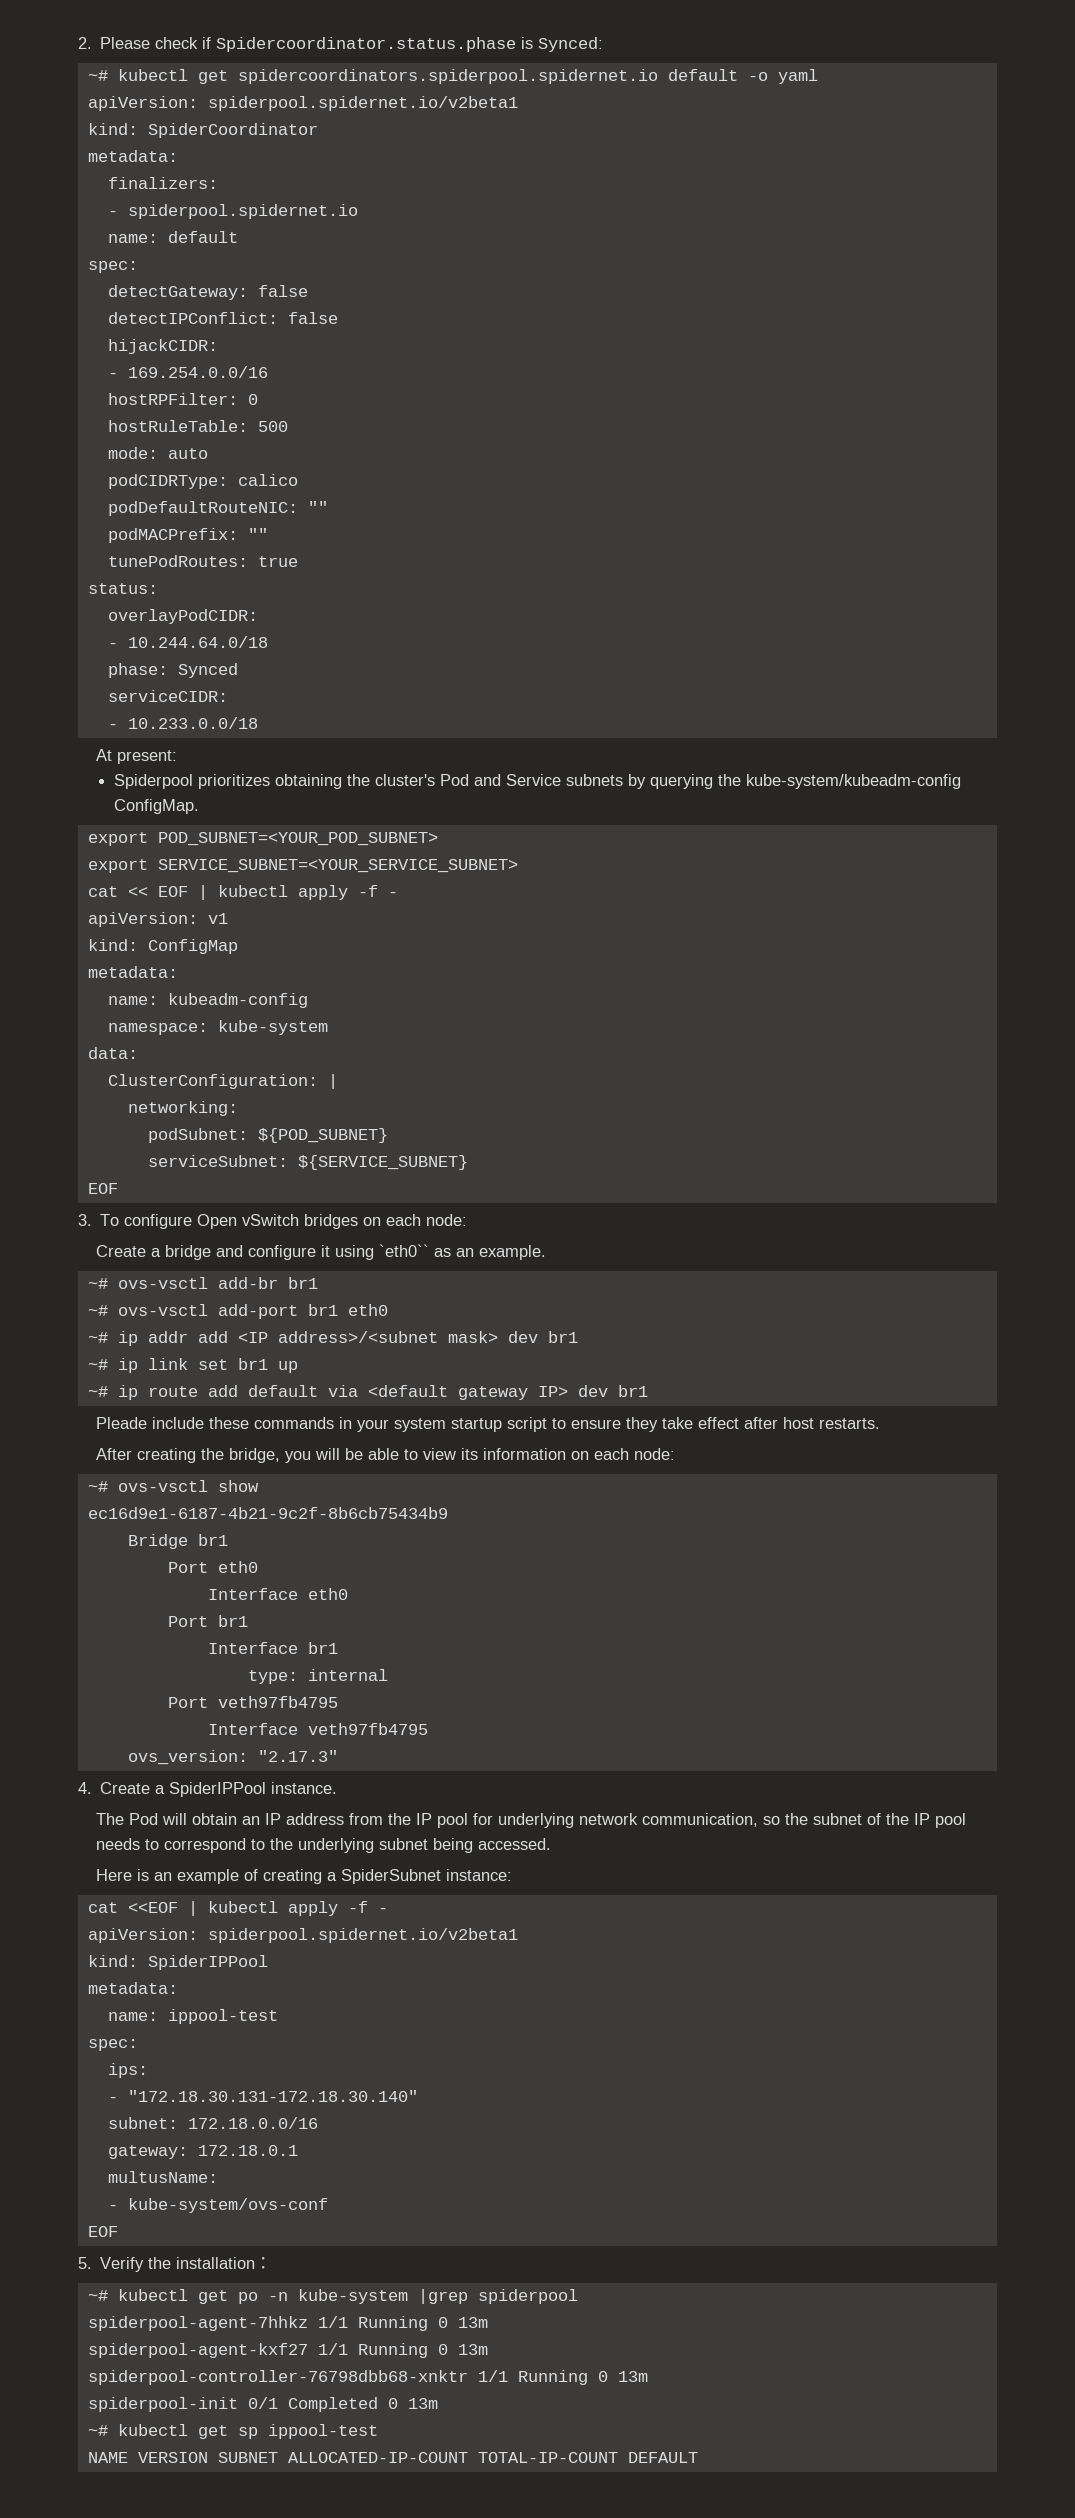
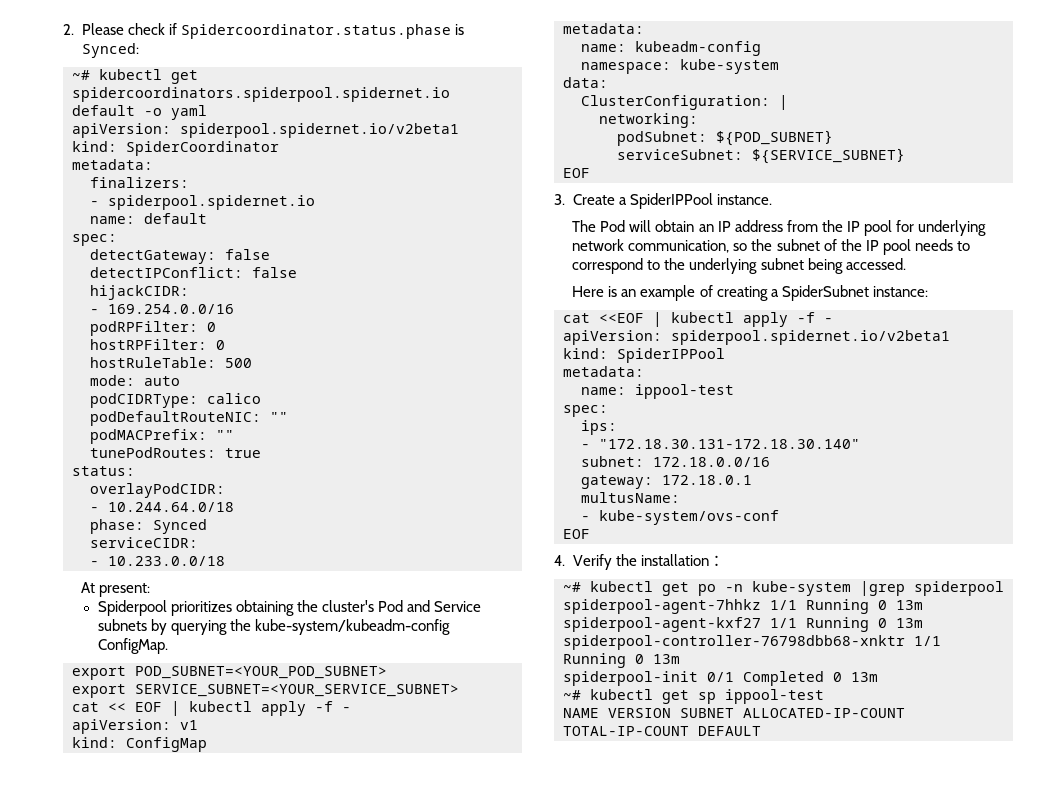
+ podRPFilter: 0
- 3. To configure Open vSwitch bridges on each node:
- Create a bridge and configure it using `eth0`` as an example.
- ~# ovs-vsctl add-br br1
- ~# ovs-vsctl add-port br1 eth0
- ~# ip addr add <IP address>/<subnet mask> dev br1
- ~# ip link set br1 up
- ~# ip route add default via <default gateway IP> dev br1
- Pleade include these commands in your system startup script to ensure they take effect after host restarts.
- After creating the bridge, you will be able to view its information on each node:
- ~# ovs-vsctl show
- ec16d9e1-6187-4b21-9c2f-8b6cb75434b9
- Bridge br1
- Port eth0
- Interface eth0
- Port br1
- Interface br1
- type: internal
- Port veth97fb4795
- Interface veth97fb4795
- ovs_version: "2.17.3"
- 4. Create a SpiderIPPool instance.
+ 3. Create a SpiderIPPool instance.
- 5. Verify the installation：
+ 4. Verify the installation：

